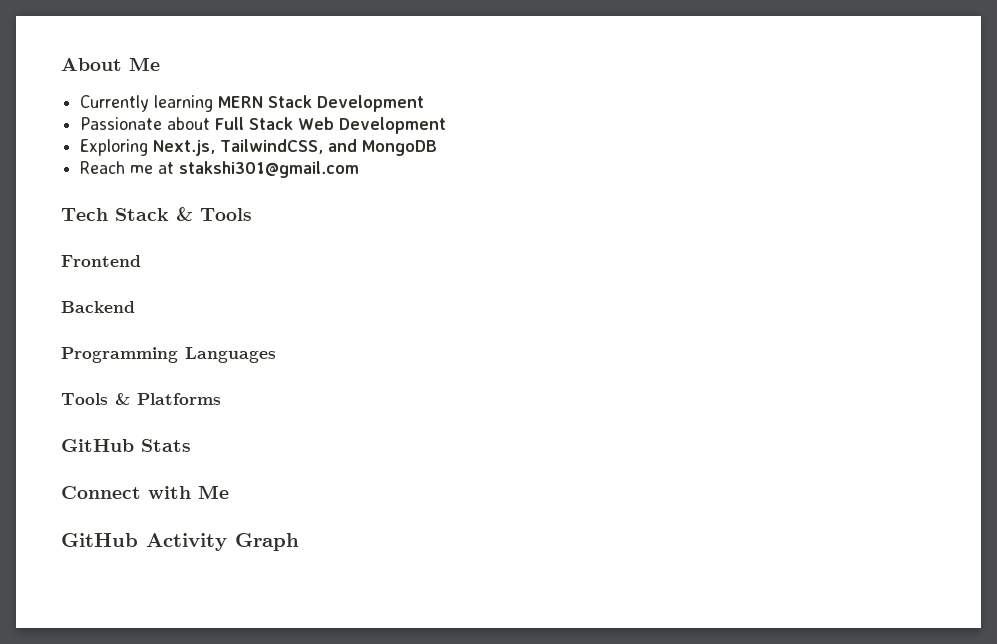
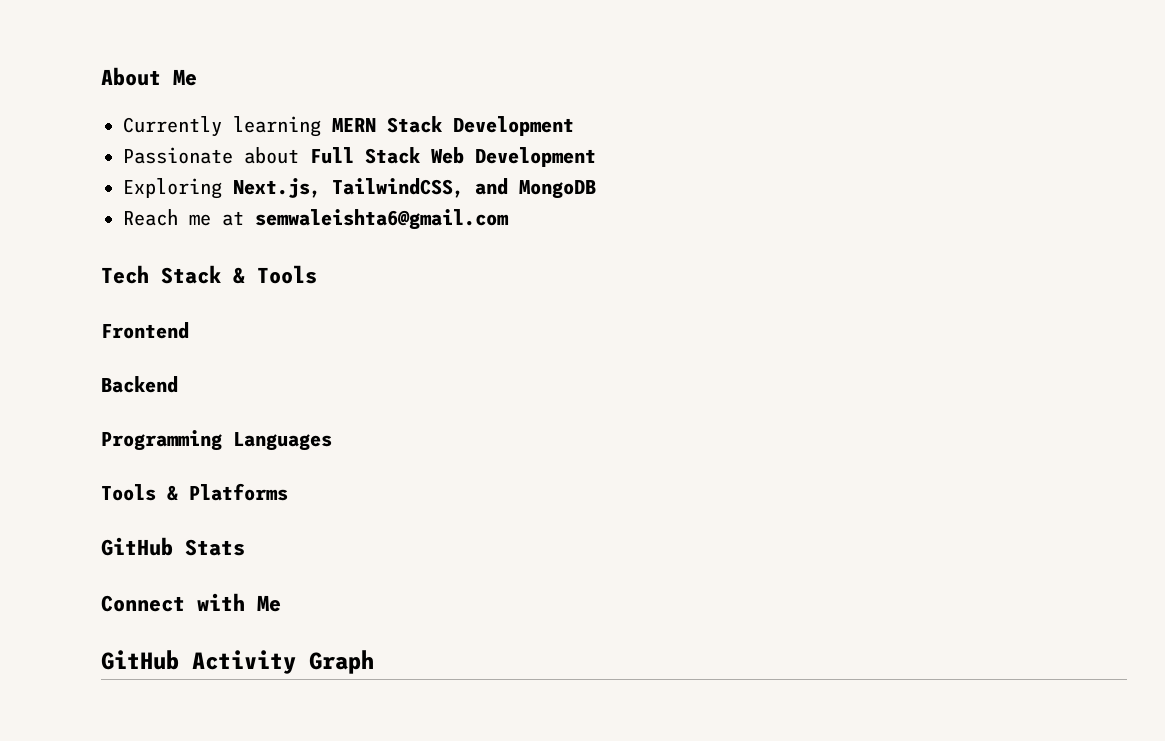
- Reach me at stakshi301@gmail.com
+ Reach me at semwaleishta6@gmail.com

